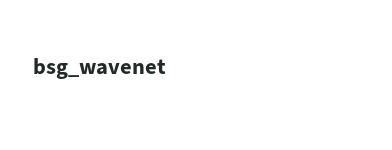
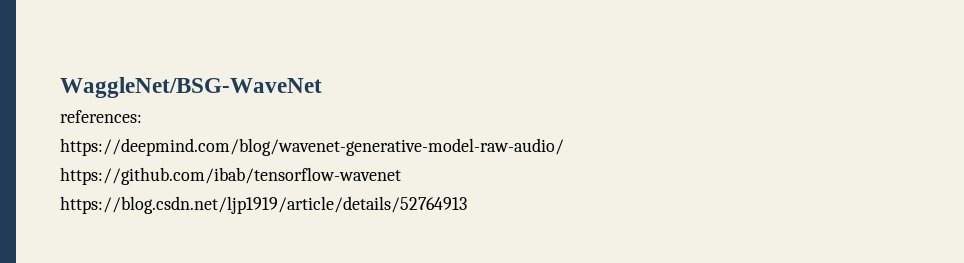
- bsg_wavenet
+ WaggleNet/BSG-WaveNet
+ references:
+ https://deepmind.com/blog/wavenet-generative-model-raw-audio/
+ https://github.com/ibab/tensorflow-wavenet
+ https://blog.csdn.net/ljp1919/article/details/52764913

